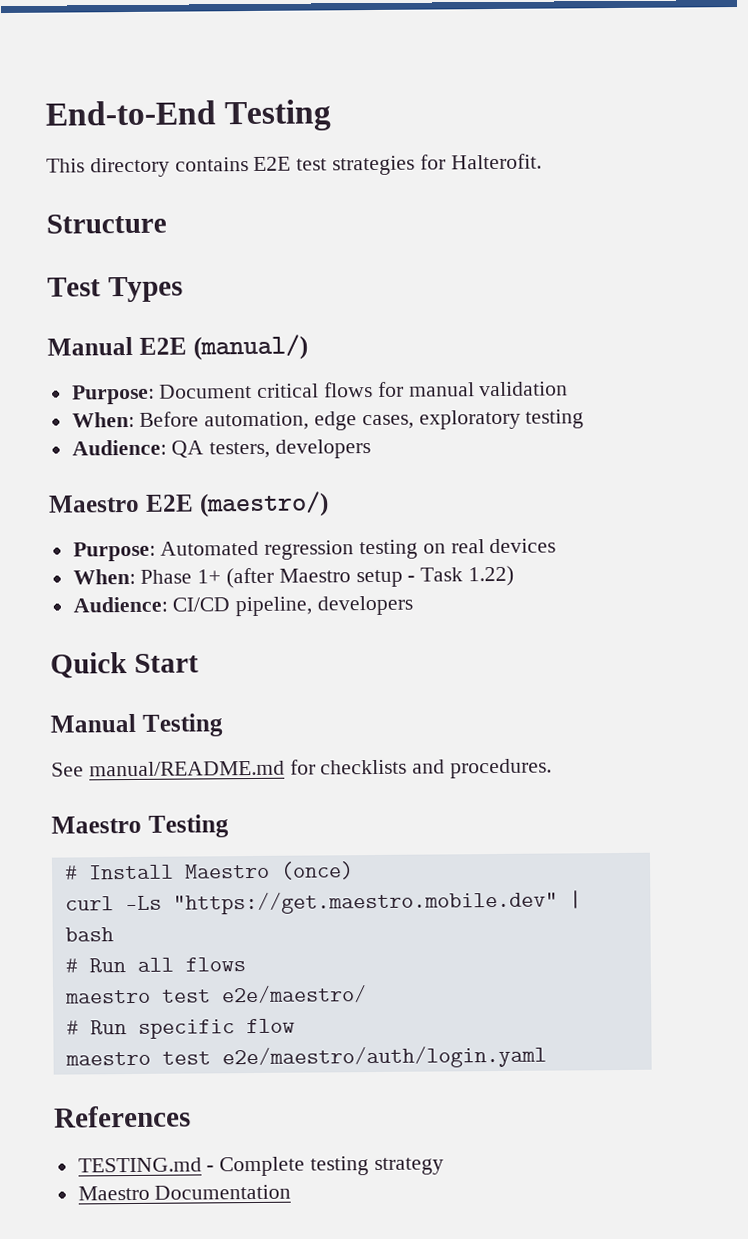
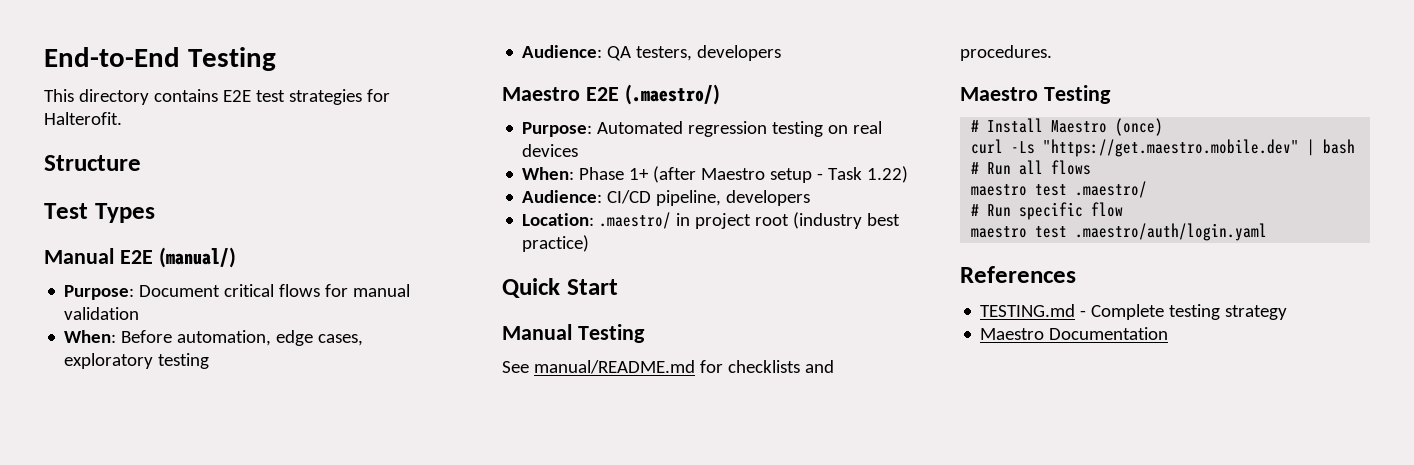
- Maestro E2E (maestro/)
+ Maestro E2E (.maestro/)
+ Location: .maestro/ in project root (industry best practice)
- maestro test e2e/maestro/
+ maestro test .maestro/
- maestro test e2e/maestro/auth/login.yaml
+ maestro test .maestro/auth/login.yaml

